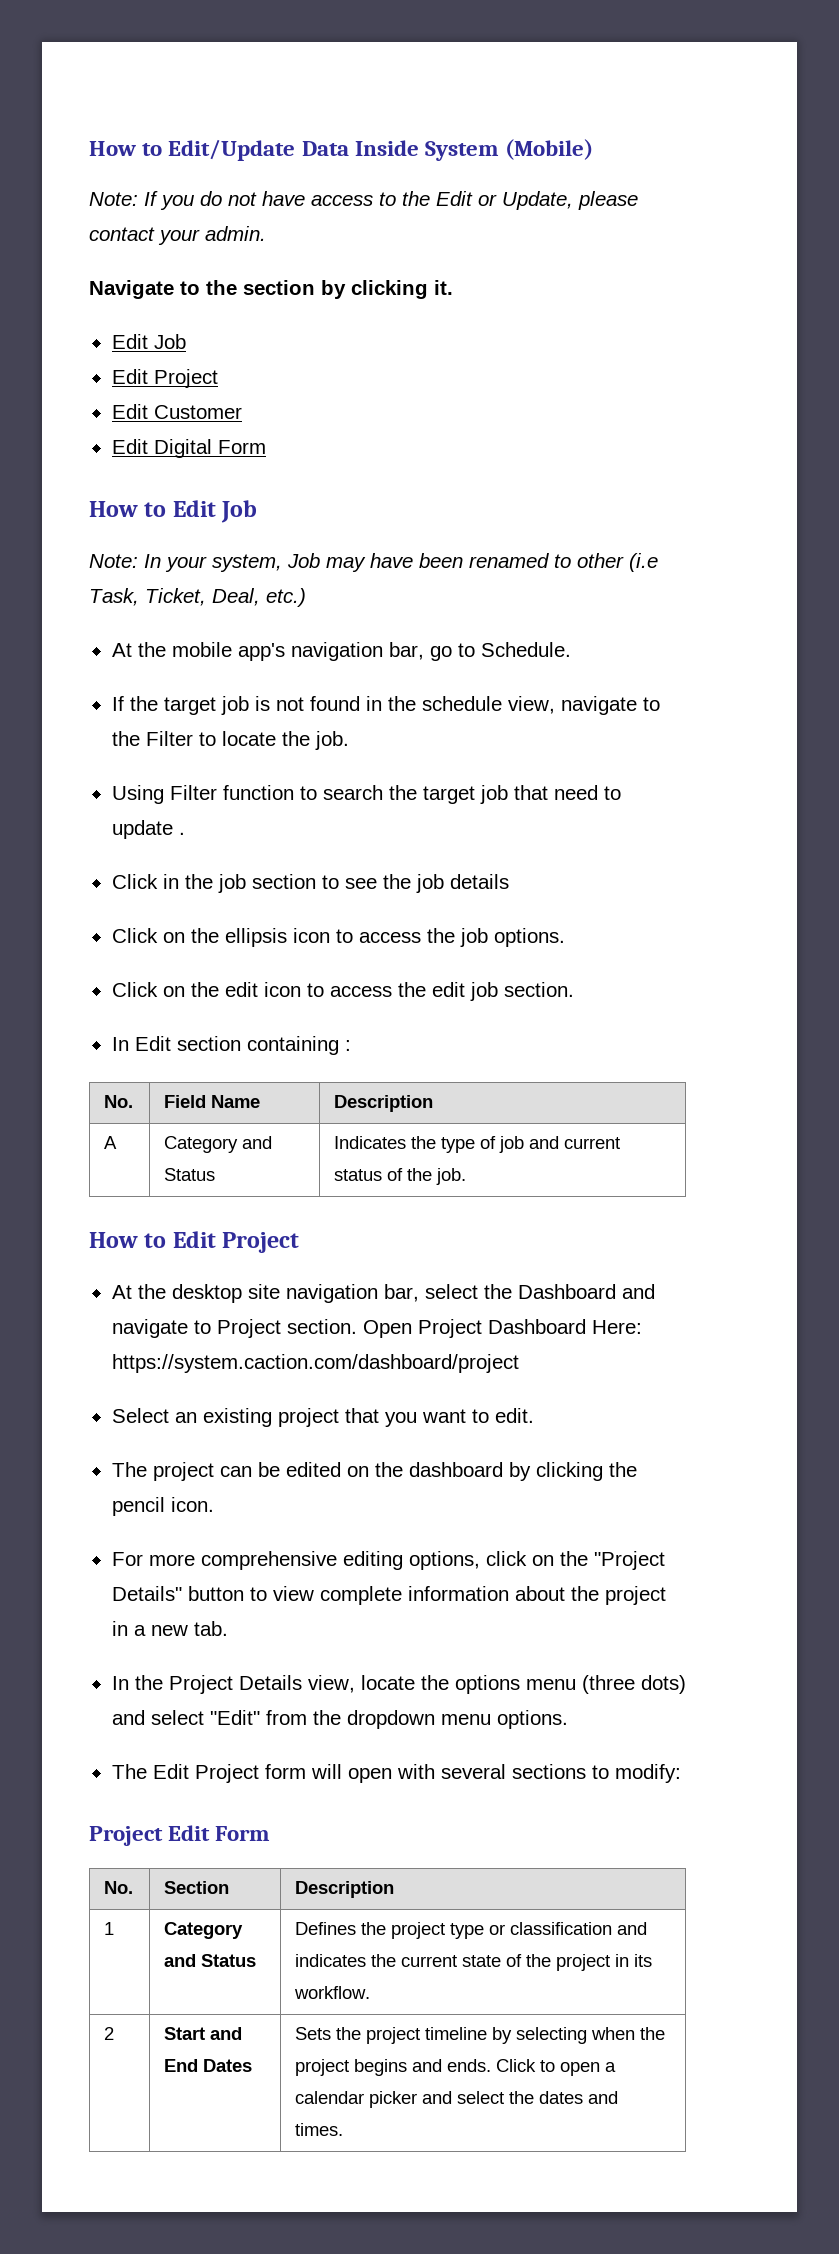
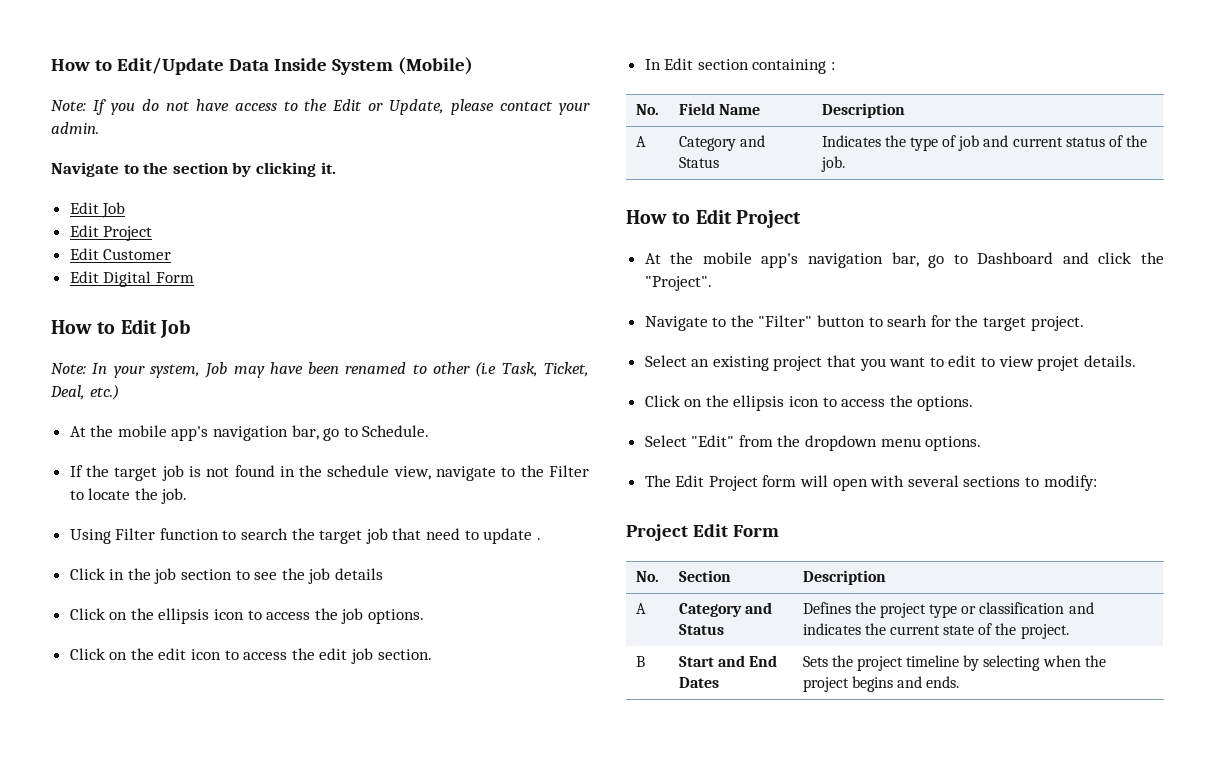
- At the desktop site navigation bar, select the Dashboard and navigate to Project section. Open Project Dashboard Here: https://system.caction.com/dashboard/project
+ At the mobile app's navigation bar, go to Dashboard and click the "Project".
+ Navigate to the "Filter" button to searh for the target project.
- Select an existing project that you want to edit.
- The project can be edited on the dashboard by clicking the pencil icon.
- For more comprehensive editing options, click on the "Project Details" button to view complete information about the project in a new tab.
- In the Project Details view, locate the options menu (three dots) and select "Edit" from the dropdown menu options.
+ Select an existing project that you want to edit to view projet details.
+ Click on the ellipsis icon to access the options.
+ Select "Edit" from the dropdown menu options.
- 1 | Category and Status | Defines the project type or classification and indicates the current state of the project in its workflow.
- 2 | Start and End Dates | Sets the project timeline by selecting when the project begins and ends. Click to open a calendar picker and select the dates and times.
+ A | Category and Status | Defines the project type or classification and indicates the current state of the project.
+ B | Start and End Dates | Sets the project timeline by selecting when the project begins and ends.

